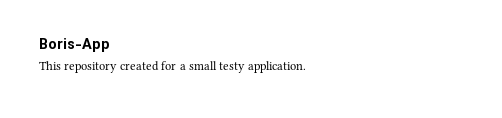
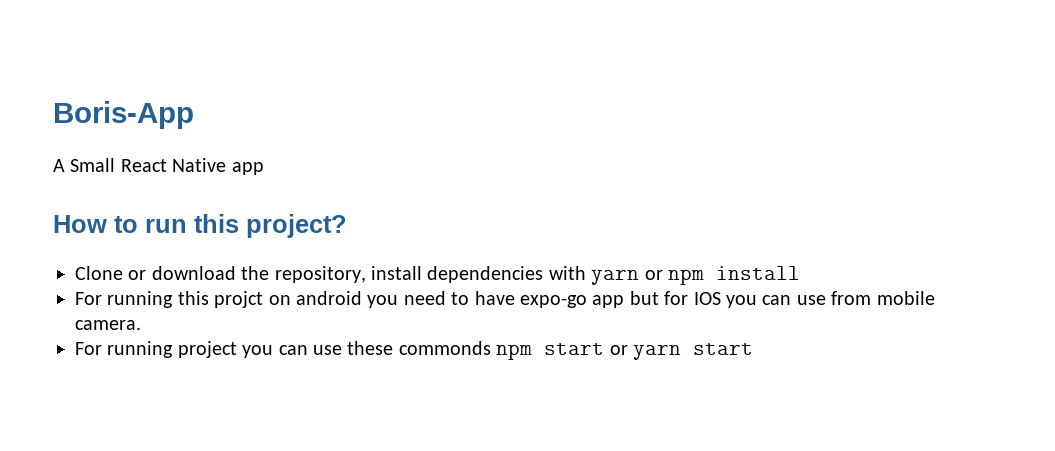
- This repository created for a small testy application.
+ A Small React Native app
+ How to run this project?
+ Clone or download the repository, install dependencies with yarn or npm install
+ For running this projct on android you need to have expo-go app but for IOS you can use from mobile camera.
+ For running project you can use these commonds npm start or yarn start

